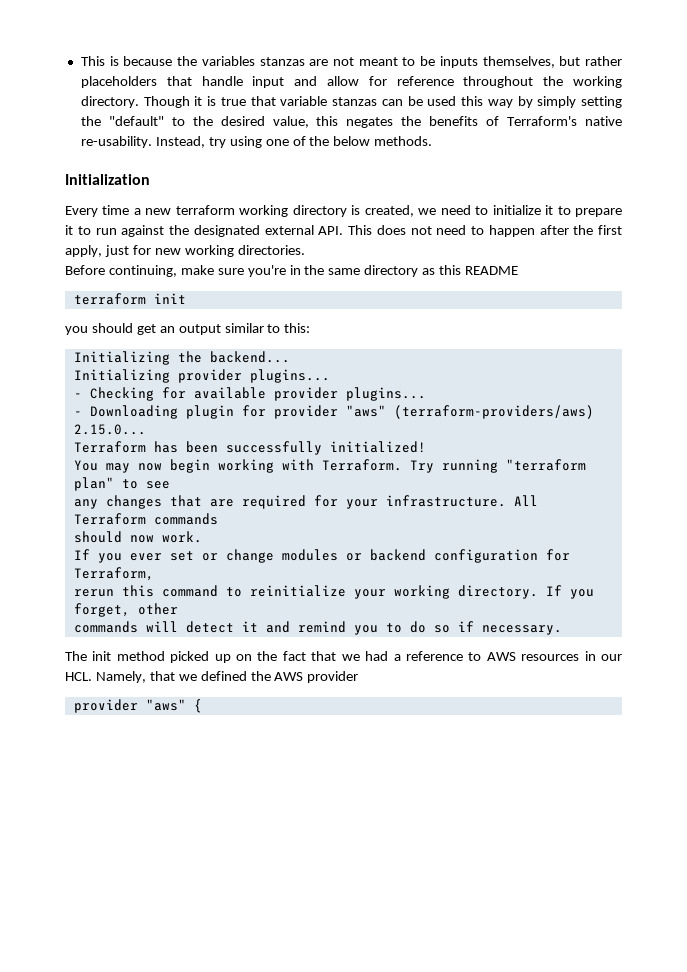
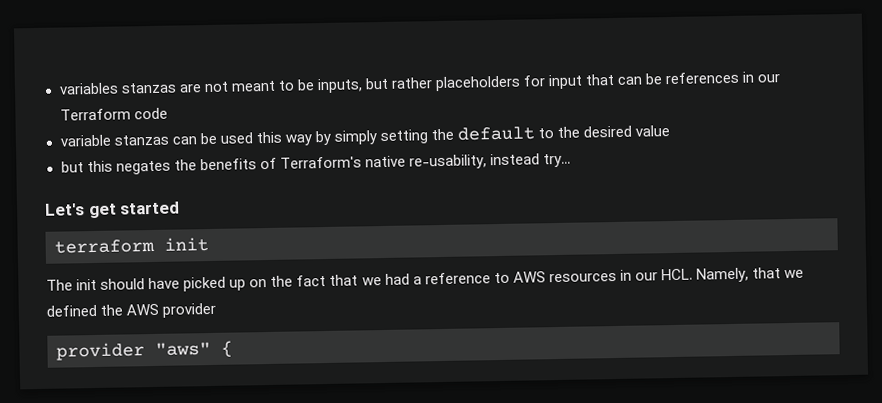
- This is because the variables stanzas are not meant to be inputs themselves, but rather placeholders that handle input and allow for reference throughout the working directory. Though it is true that variable stanzas can be used this way by simply setting the "default" to the desired value, this negates the benefits of Terraform's native re-usability. Instead, try using one of the below methods.
- Initialization
- Every time a new terraform working directory is created, we need to initialize it to prepare it to run against the designated external API. This does not need to happen after the first apply, just for new working directories.
- Before continuing, make sure you're in the same directory as this README
+ variables stanzas are not meant to be inputs, but rather placeholders for input that can be references in our Terraform code
+ variable stanzas can be used this way by simply setting the default to the desired value
+ but this negates the benefits of Terraform's native re-usability, instead try...
+ Let's get started
  terraform init
- you should get an output similar to this:
- Initializing the backend...
- Initializing provider plugins...
- - Checking for available provider plugins...
- - Downloading plugin for provider "aws" (terraform-providers/aws) 2.15.0...
- Terraform has been successfully initialized!
- You may now begin working with Terraform. Try running "terraform plan" to see
- any changes that are required for your infrastructure. All Terraform commands
- should now work.
- If you ever set or change modules or backend configuration for Terraform,
- rerun this command to reinitialize your working directory. If you forget, other
- commands will detect it and remind you to do so if necessary.
- The init method picked up on the fact that we had a reference to AWS resources in our HCL. Namely, that we defined the AWS provider
+ The init should have picked up on the fact that we had a reference to AWS resources in our HCL. Namely, that we defined the AWS provider

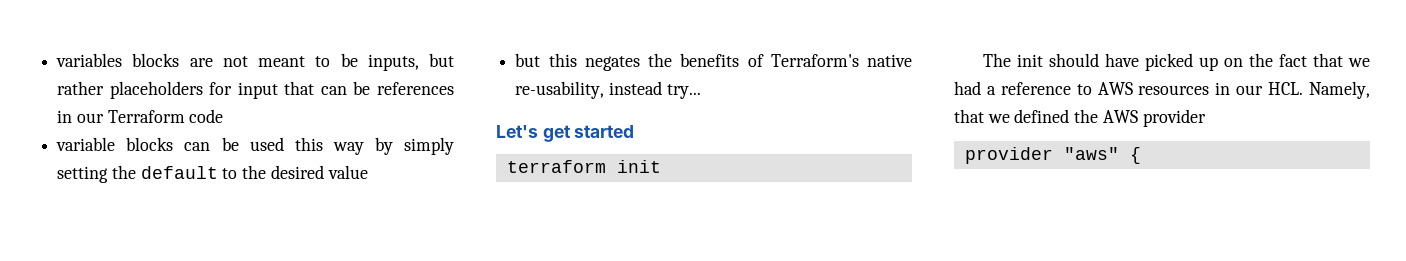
- variables stanzas are not meant to be inputs, but rather placeholders for input that can be references in our Terraform code
+ variables blocks are not meant to be inputs, but rather placeholders for input that can be references in our Terraform code
- variable stanzas can be used this way by simply setting the default to the desired value
+ variable blocks can be used this way by simply setting the default to the desired value

